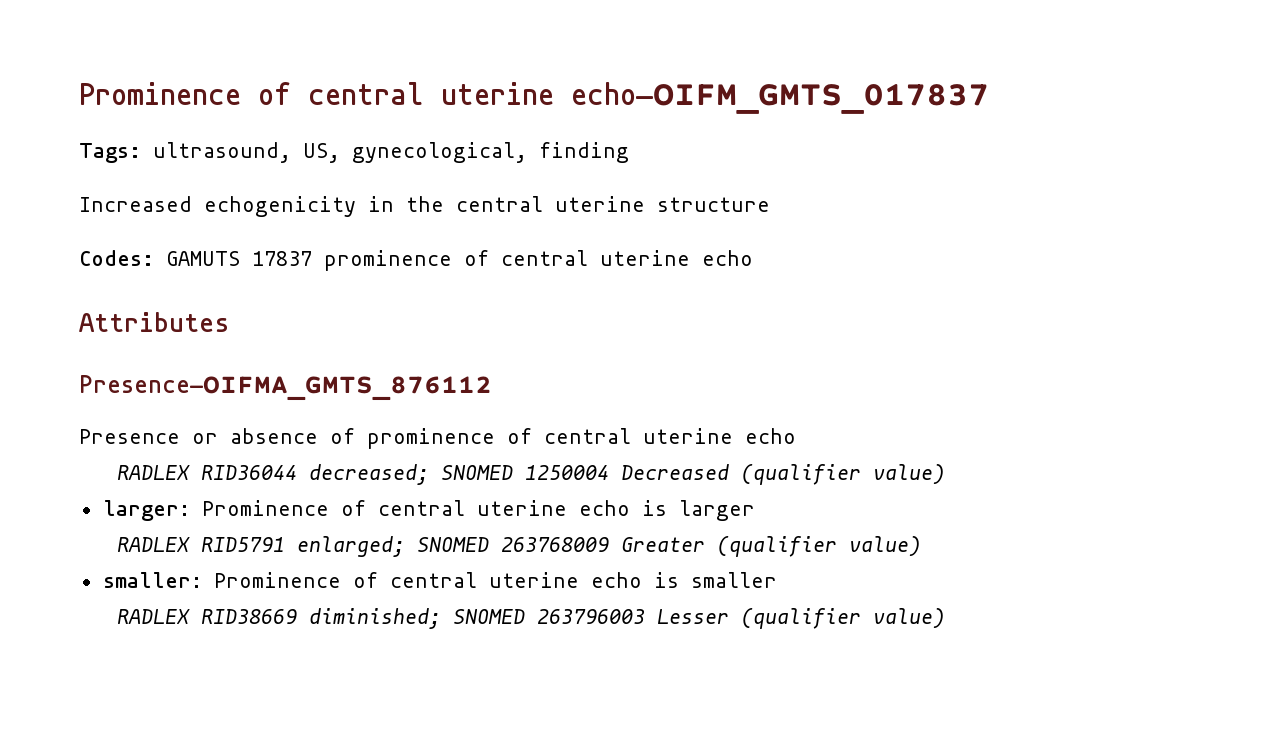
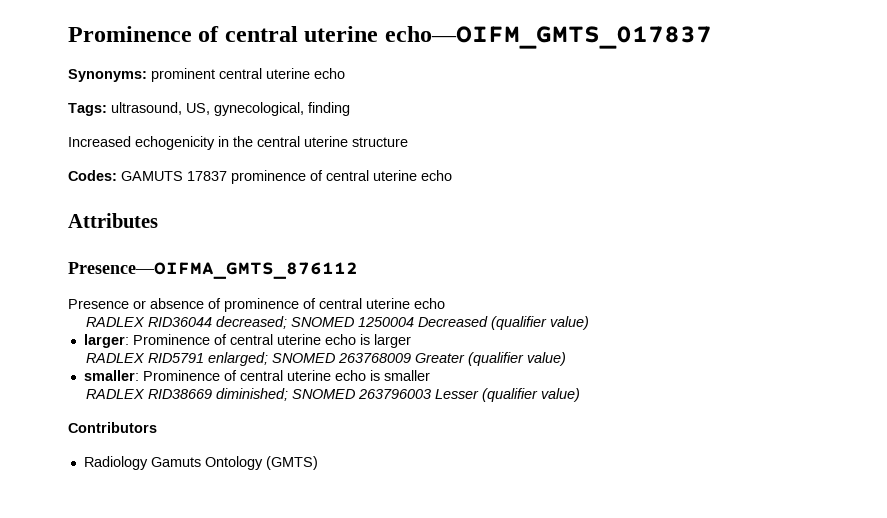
+ Synonyms: prominent central uterine echo
+ Contributors
+ Radiology Gamuts Ontology (GMTS)

